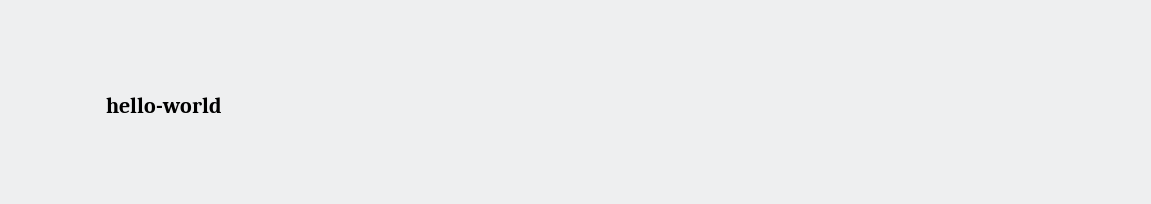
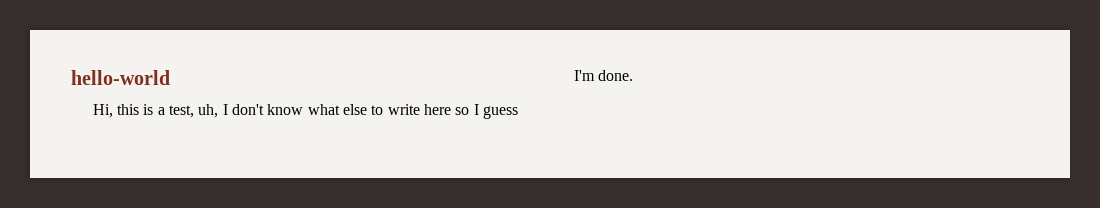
+ Hi, this is a test, uh, I don't know what else to write here so I guess I'm done.

